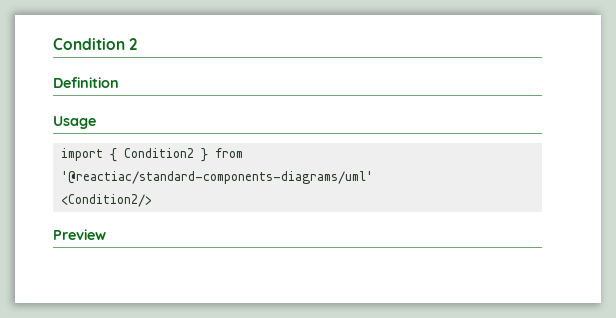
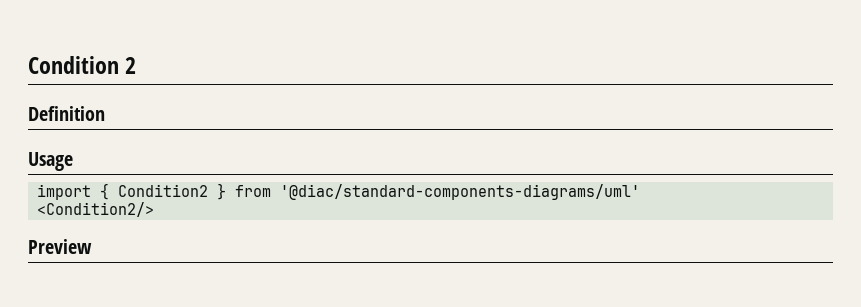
- import { Condition2 } from '@reactiac/standard-components-diagrams/uml'
+ import { Condition2 } from '@diac/standard-components-diagrams/uml'

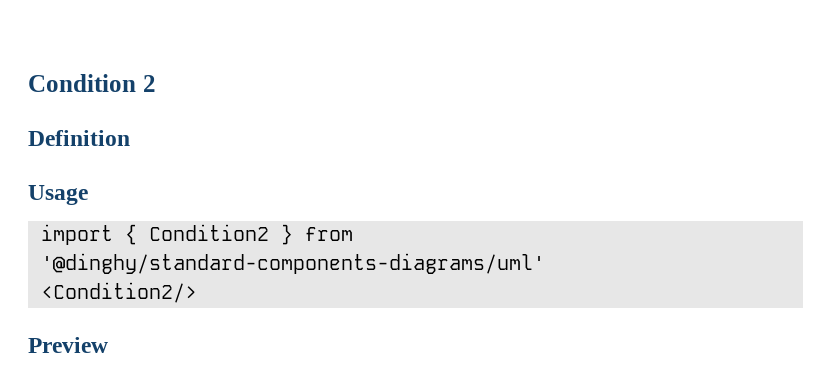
- import { Condition2 } from '@diac/standard-components-diagrams/uml'
+ import { Condition2 } from '@dinghy/standard-components-diagrams/uml'

